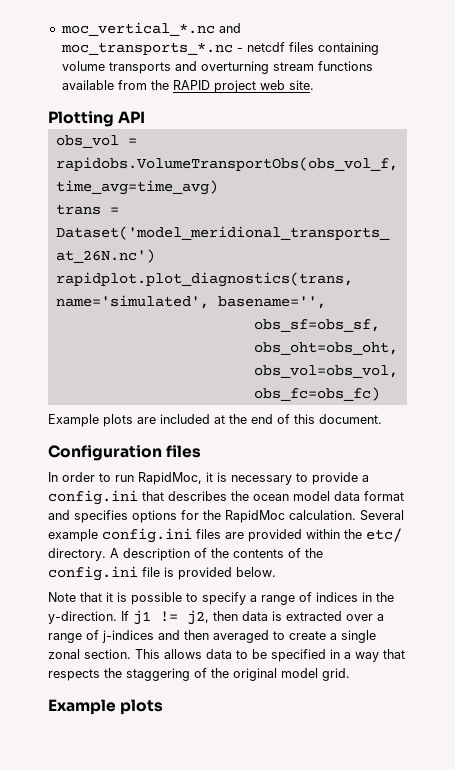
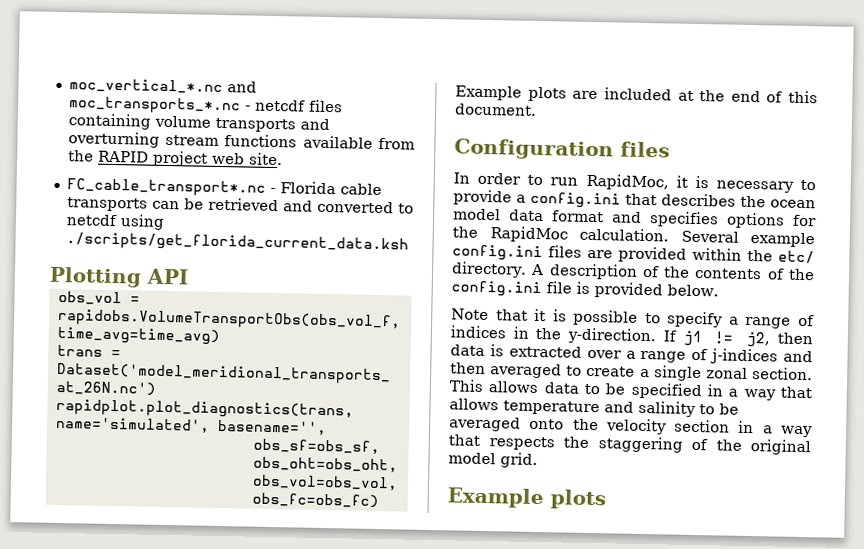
+ FC_cable_transport*.nc - Florida cable transports can be retrieved and converted to netcdf using ./scripts/get_florida_current_data.ksh
- This allows data to be specified in a way that respects the staggering of the original model grid.
+ This allows data to be specified in a way that allows temperature and salinity to be averaged onto the velocity section in a way that respects the staggering of the original model grid.

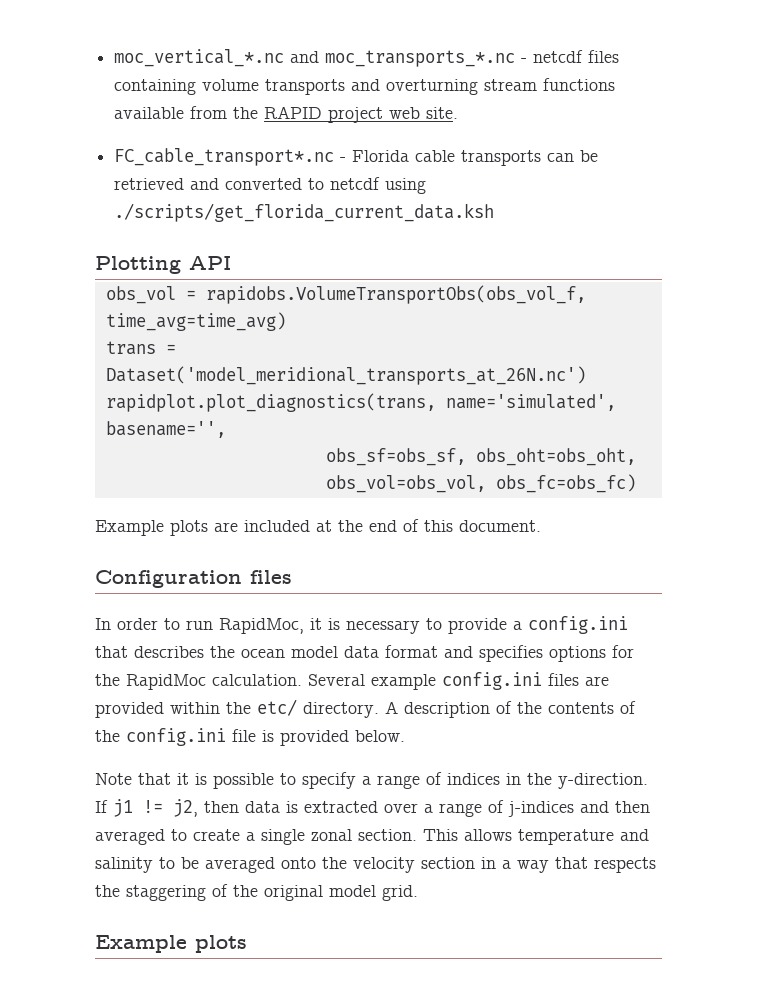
- This allows data to be specified in a way that allows temperature and salinity to be averaged onto the velocity section in a way that respects the staggering of the original model grid.
+ This allows temperature and salinity to be averaged onto the velocity section in a way that respects the staggering of the original model grid.

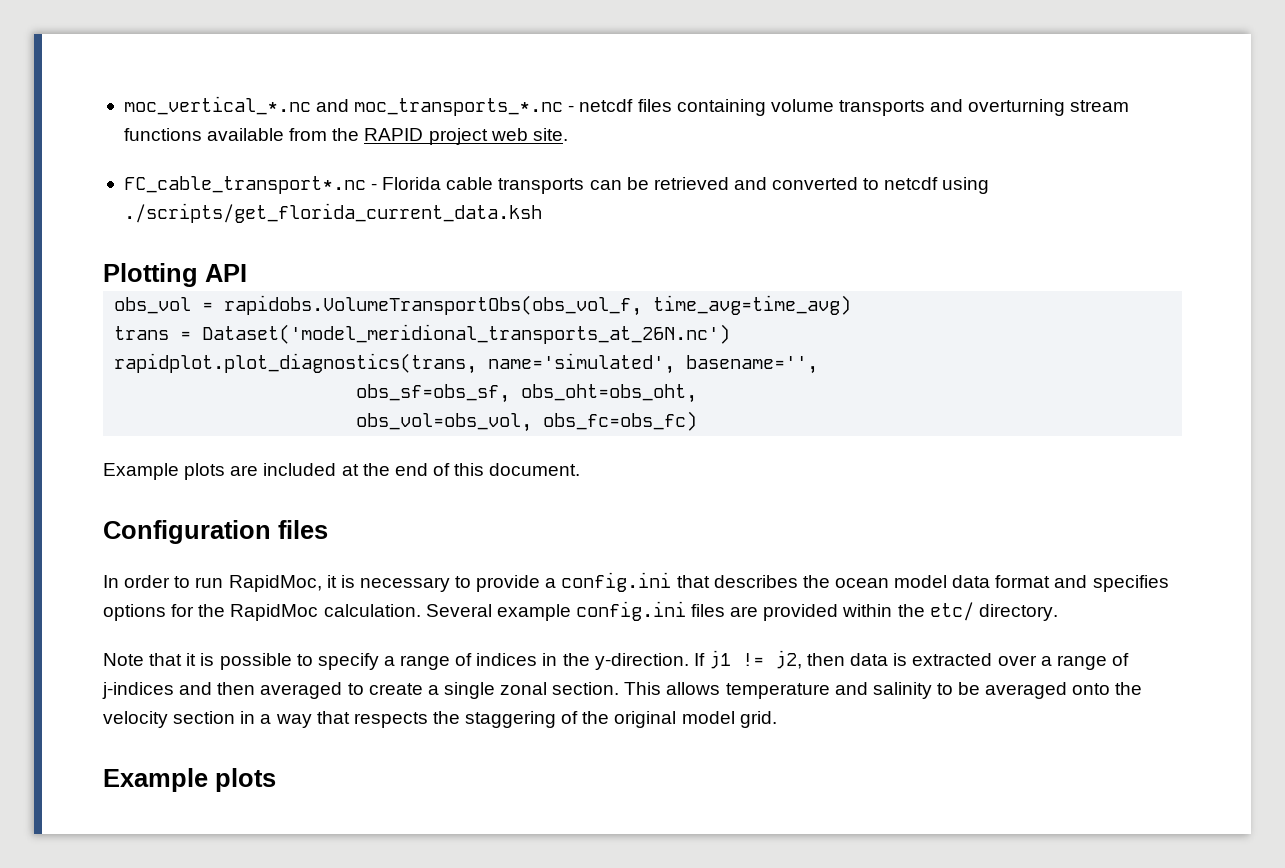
- A description of the contents of the config.ini file is provided below.

